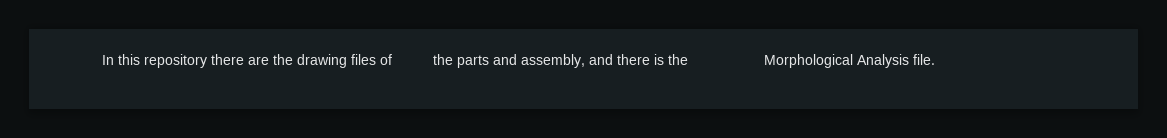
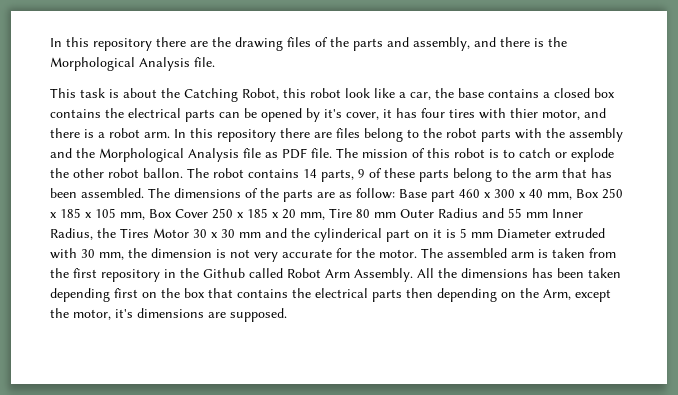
+ This task is about the Catching Robot, this robot look like a car, the base contains a closed box contains the electrical parts can be opened by it's cover, it has four tires with thier motor, and there is a robot arm. In this repository there are files belong to the robot parts with the assembly and the Morphological Analysis file as PDF file. The mission of this robot is to catch or explode the other robot ballon. The robot contains 14 parts, 9 of these parts belong to the arm that has been assembled. The dimensions of the parts are as follow: Base part 460 x 300 x 40 mm, Box 250 x 185 x 105 mm, Box Cover 250 x 185 x 20 mm, Tire 80 mm Outer Radius and 55 mm Inner Radius, the Tires Motor 30 x 30 mm and the cylinderical part on it is 5 mm Diameter extruded with 30 mm, the dimension is not very accurate for the motor. The assembled arm is taken from the first repository in the Github called Robot Arm Assembly. All the dimensions has been taken depending first on the box that contains the electrical parts then depending on the Arm, except the motor, it's dimensions are supposed.

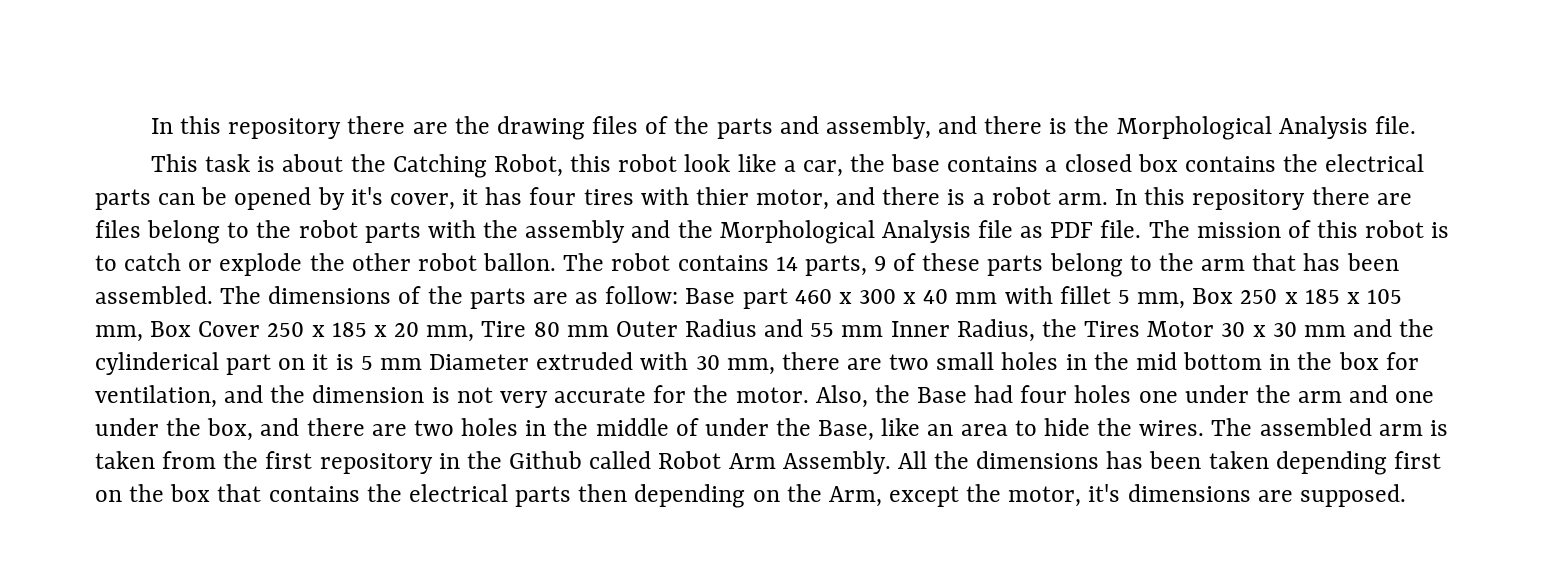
- Base part 460 x 300 x 40 mm, Box 250 x 185 x 105 mm, Box Cover 250 x 185 x 20 mm, Tire 80 mm Outer Radius and 55 mm Inner Radius, the Tires Motor 30 x 30 mm and the cylinderical part on it is 5 mm Diameter extruded with 30 mm, the dimension is not very accurate for the motor.
+ Base part 460 x 300 x 40 mm with fillet 5 mm, Box 250 x 185 x 105 mm, Box Cover 250 x 185 x 20 mm, Tire 80 mm Outer Radius and 55 mm Inner Radius, the Tires Motor 30 x 30 mm and the cylinderical part on it is 5 mm Diameter extruded with 30 mm, there are two small holes in the mid bottom in the box for ventilation, and the dimension is not very accurate for the motor.
+ Also, the Base had four holes one under the arm and one under the box, and there are two holes in the middle of under the Base, like an area to hide the wires.

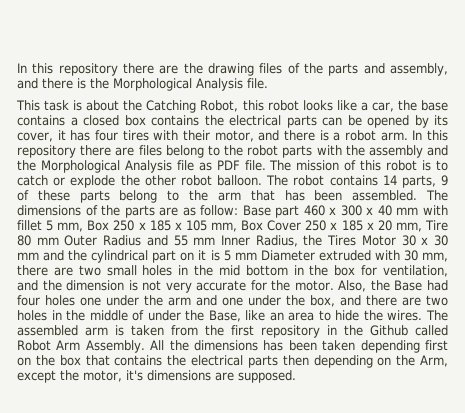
- This task is about the Catching Robot, this robot look like a car, the base contains a closed box contains the electrical parts can be opened by it's cover, it has four tires with thier motor, and there is a robot arm.
+ This task is about the Catching Robot, this robot looks like a car, the base contains a closed box contains the electrical parts can be opened by its cover, it has four tires with their motor, and there is a robot arm.
- The mission of this robot is to catch or explode the other robot ballon.
+ The mission of this robot is to catch or explode the other robot balloon.
- Base part 460 x 300 x 40 mm with fillet 5 mm, Box 250 x 185 x 105 mm, Box Cover 250 x 185 x 20 mm, Tire 80 mm Outer Radius and 55 mm Inner Radius, the Tires Motor 30 x 30 mm and the cylinderical part on it is 5 mm Diameter extruded with 30 mm, there are two small holes in the mid bottom in the box for ventilation, and the dimension is not very accurate for the motor.
+ Base part 460 x 300 x 40 mm with fillet 5 mm, Box 250 x 185 x 105 mm, Box Cover 250 x 185 x 20 mm, Tire 80 mm Outer Radius and 55 mm Inner Radius, the Tires Motor 30 x 30 mm and the cylindrical part on it is 5 mm Diameter extruded with 30 mm, there are two small holes in the mid bottom in the box for ventilation, and the dimension is not very accurate for the motor.

